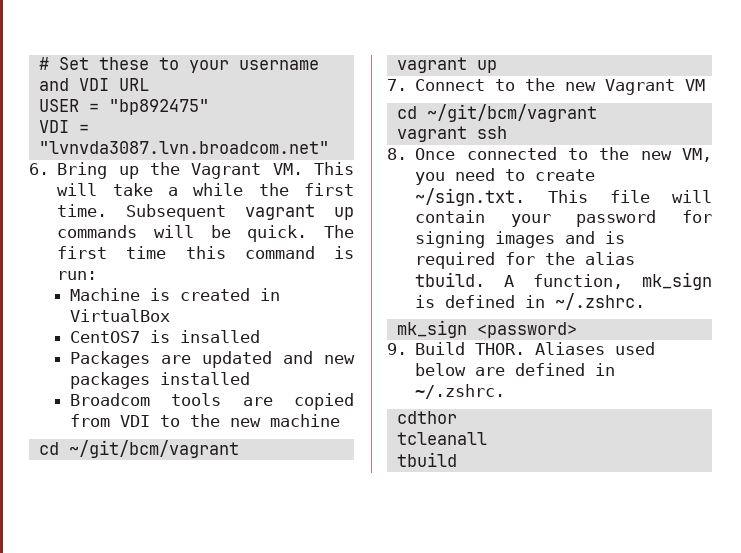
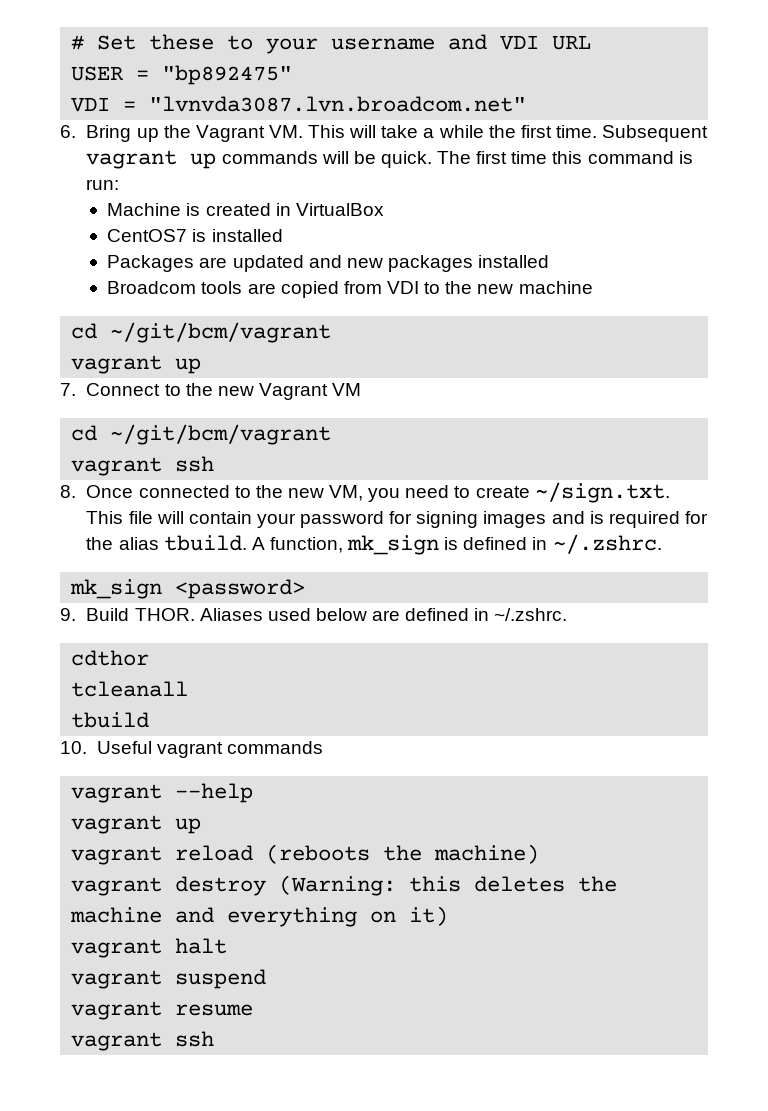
- CentOS7 is insalled
+ CentOS7 is installed
+ 10. Useful vagrant commands
+ vagrant --help
+ vagrant up
+ vagrant reload (reboots the machine)
+ vagrant destroy (Warning: this deletes the machine and everything on it)
+ vagrant halt
+ vagrant suspend
+ vagrant resume
+ vagrant ssh

